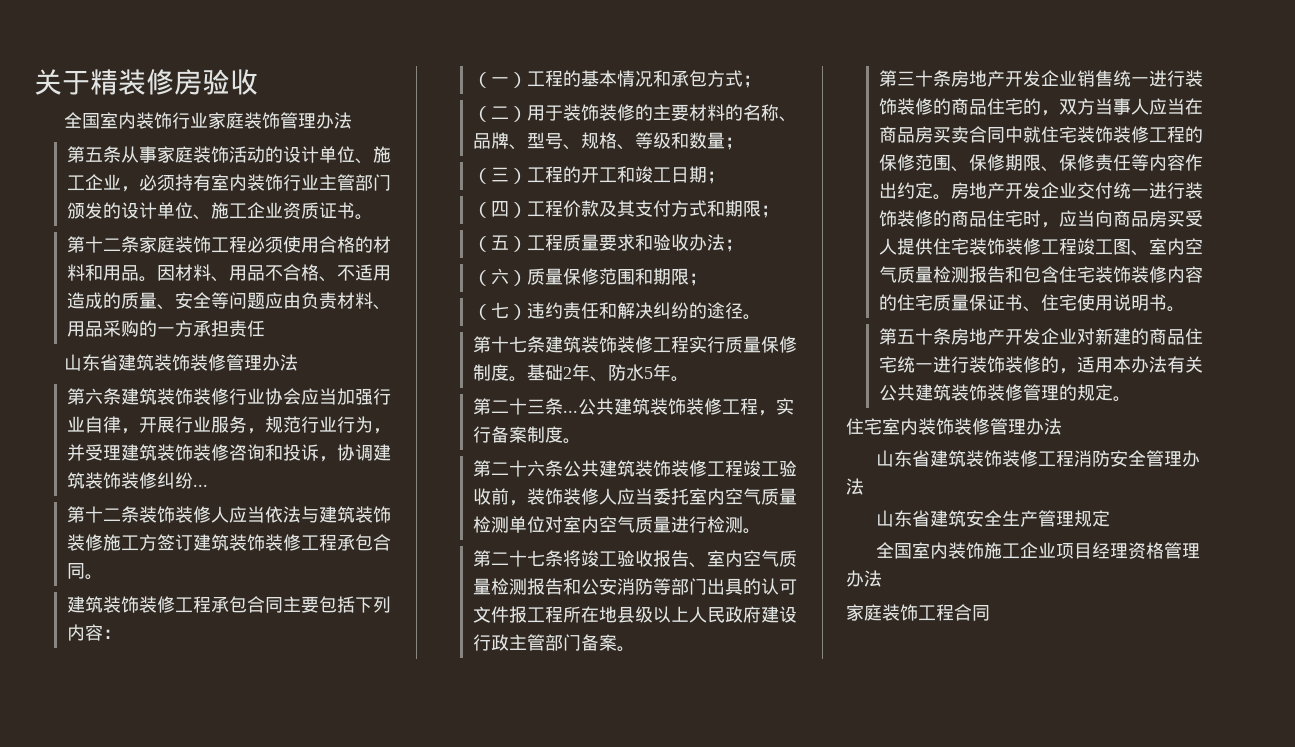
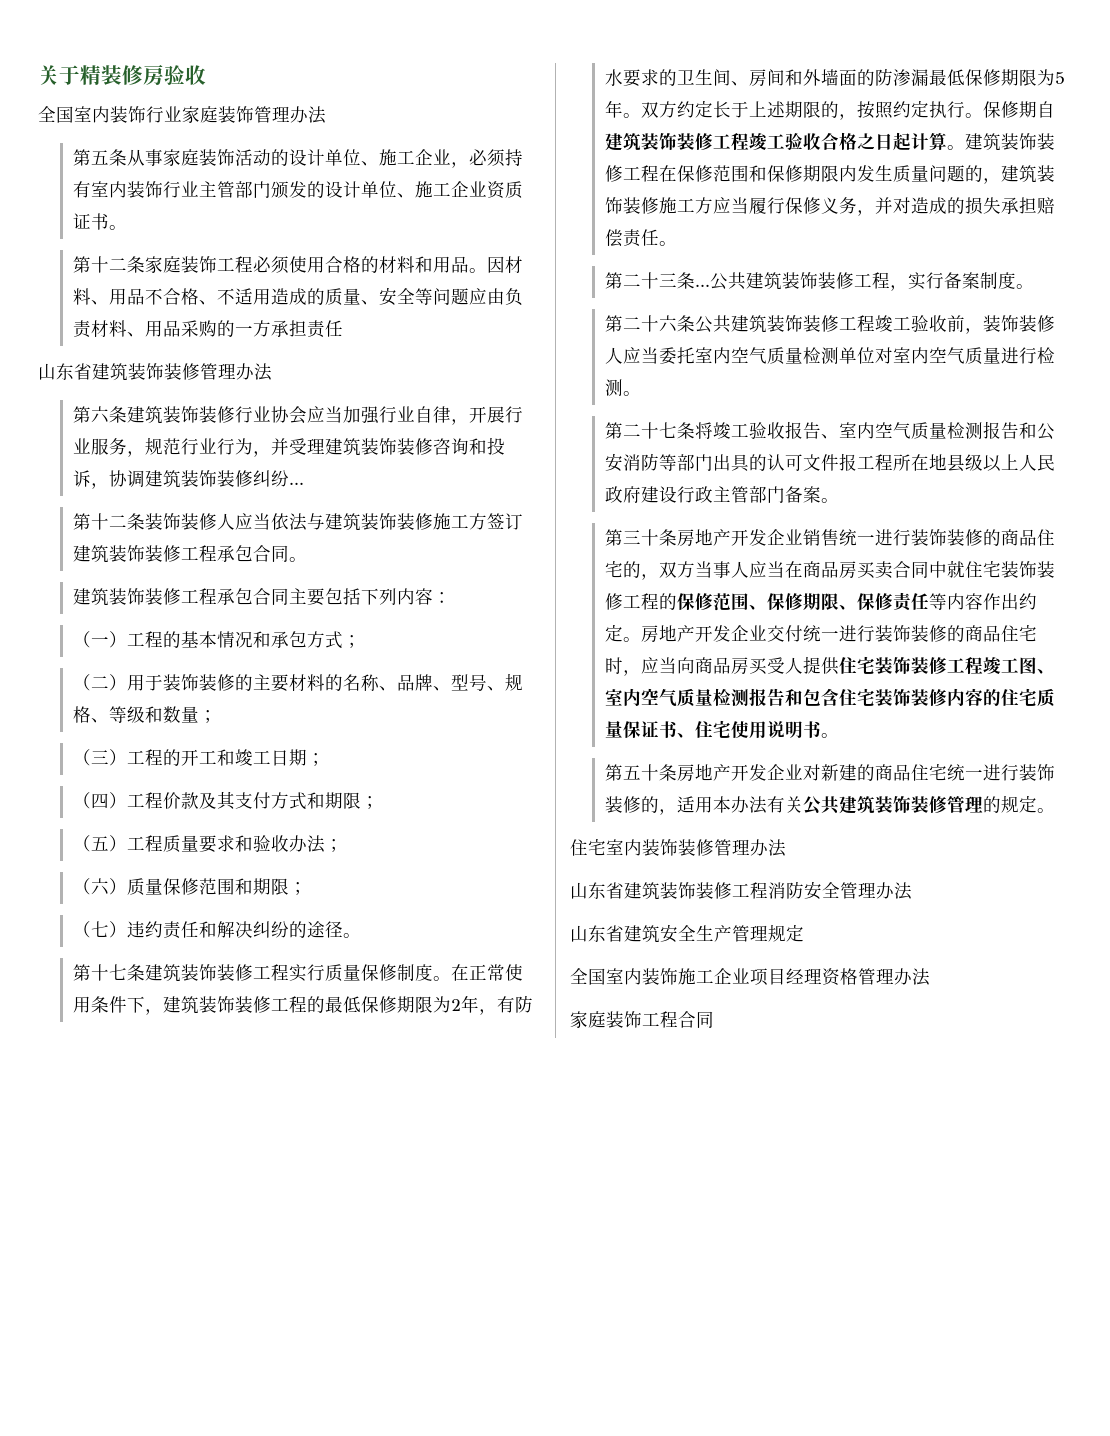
- 基础2年、防水5年。
+ 在正常使用条件下，建筑装饰装修工程的最低保修期限为2年，有防水要求的卫生间、房间和外墙面的防渗漏最低保修期限为5年。双方约定长于上述期限的，按照约定执行。保修期自建筑装饰装修工程竣工验收合格之日起计算。建筑装饰装修工程在保修范围和保修期限内发生质量问题的，建筑装饰装修施工方应当履行保修义务，并对造成的损失承担赔偿责任。

